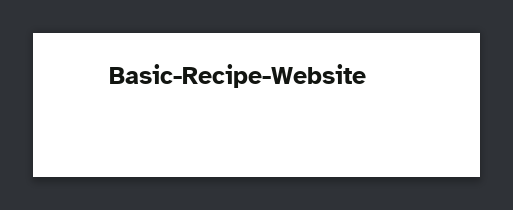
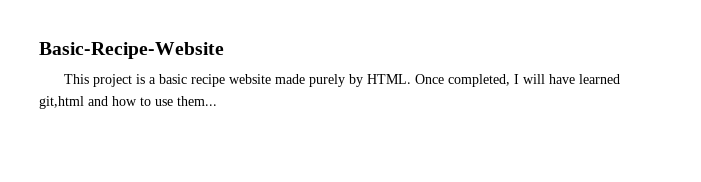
+ This project is a basic recipe website made purely by HTML. Once completed, I will have learned git,html and how to use them...

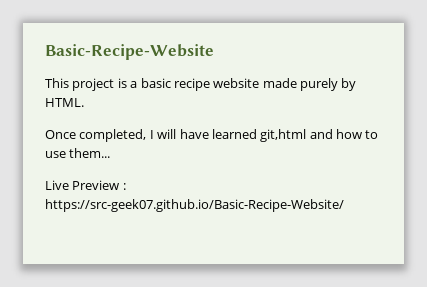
- This project is a basic recipe website made purely by HTML. Once completed, I will have learned git,html and how to use them...
+ This project is a basic recipe website made purely by HTML.
+ Once completed, I will have learned git,html and how to use them...
+ Live Preview : https://src-geek07.github.io/Basic-Recipe-Website/

